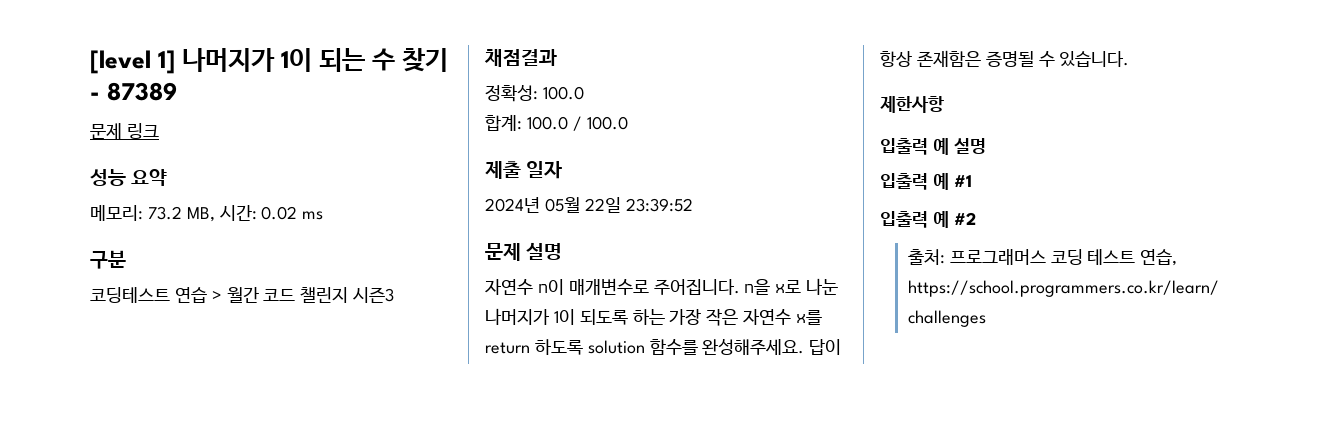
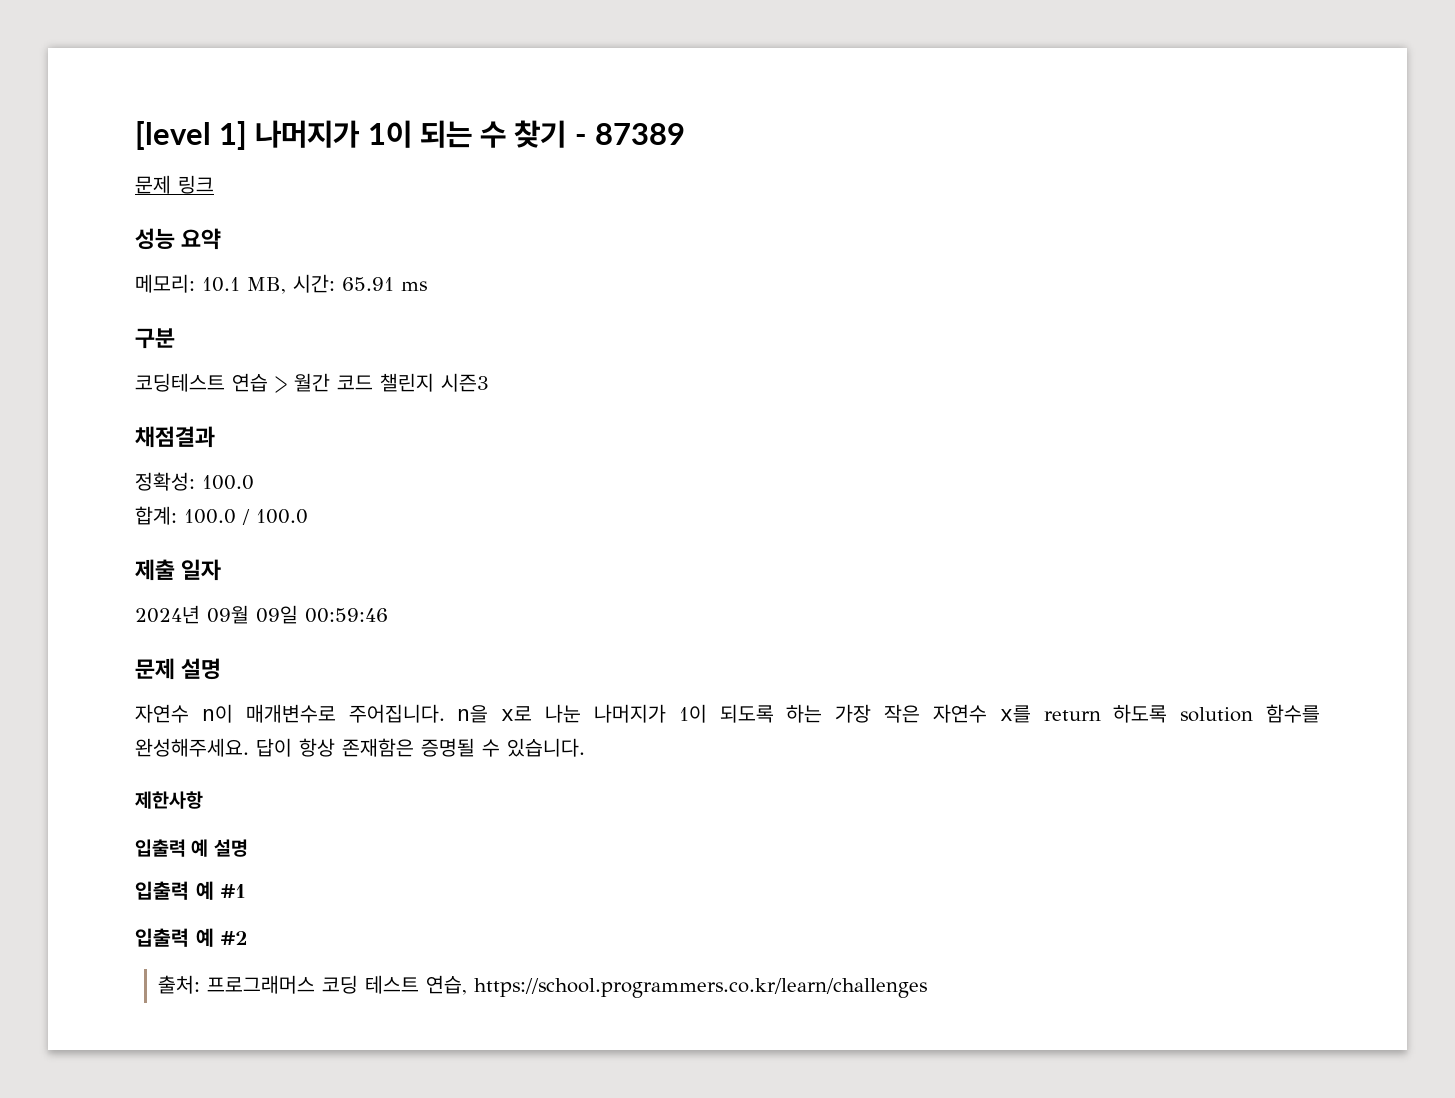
- 메모리: 73.2 MB, 시간: 0.02 ms
+ 메모리: 10.1 MB, 시간: 65.91 ms
- 2024년 05월 22일 23:39:52
+ 2024년 09월 09일 00:59:46

